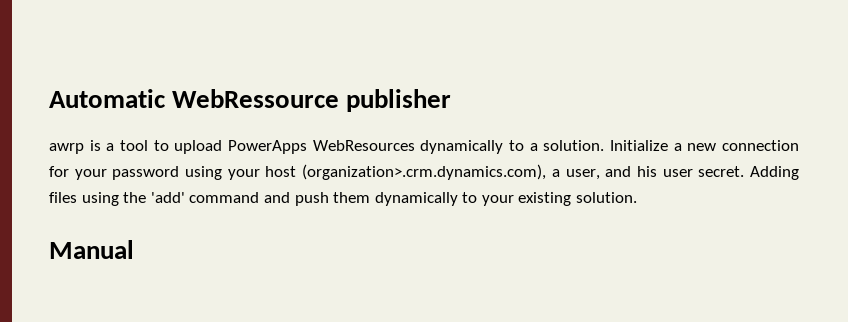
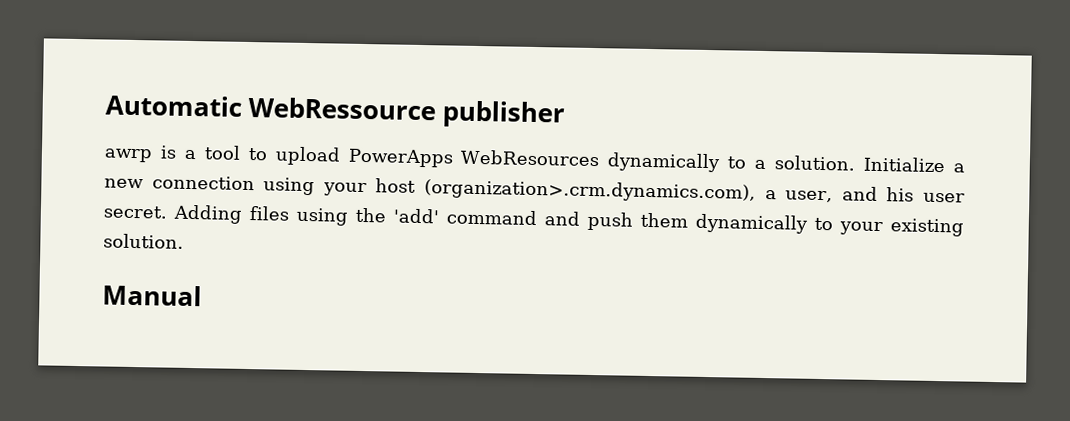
- Initialize a new connection for your password using your host (organization>.crm.dynamics.com), a user, and his user secret.
+ Initialize a new connection using your host (organization>.crm.dynamics.com), a user, and his user secret.

